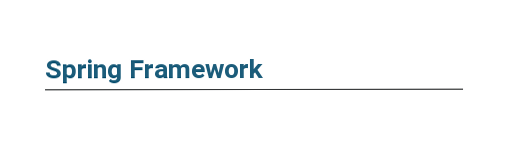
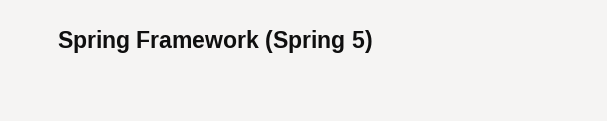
- Spring Framework
+ Spring Framework (Spring 5)

